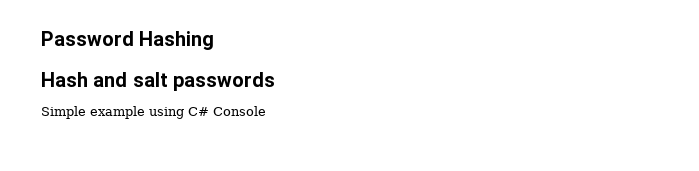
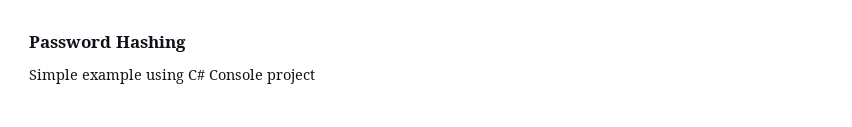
- Hash and salt passwords
- Simple example using C# Console
+ Simple example using C# Console project

